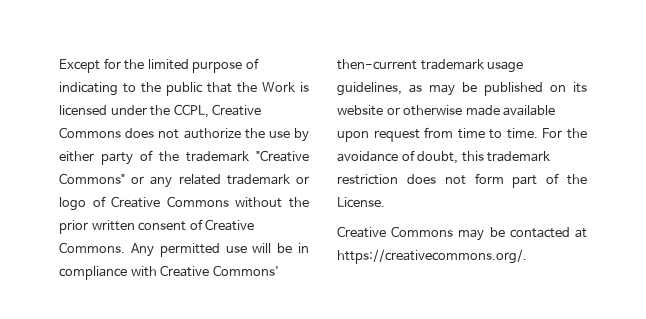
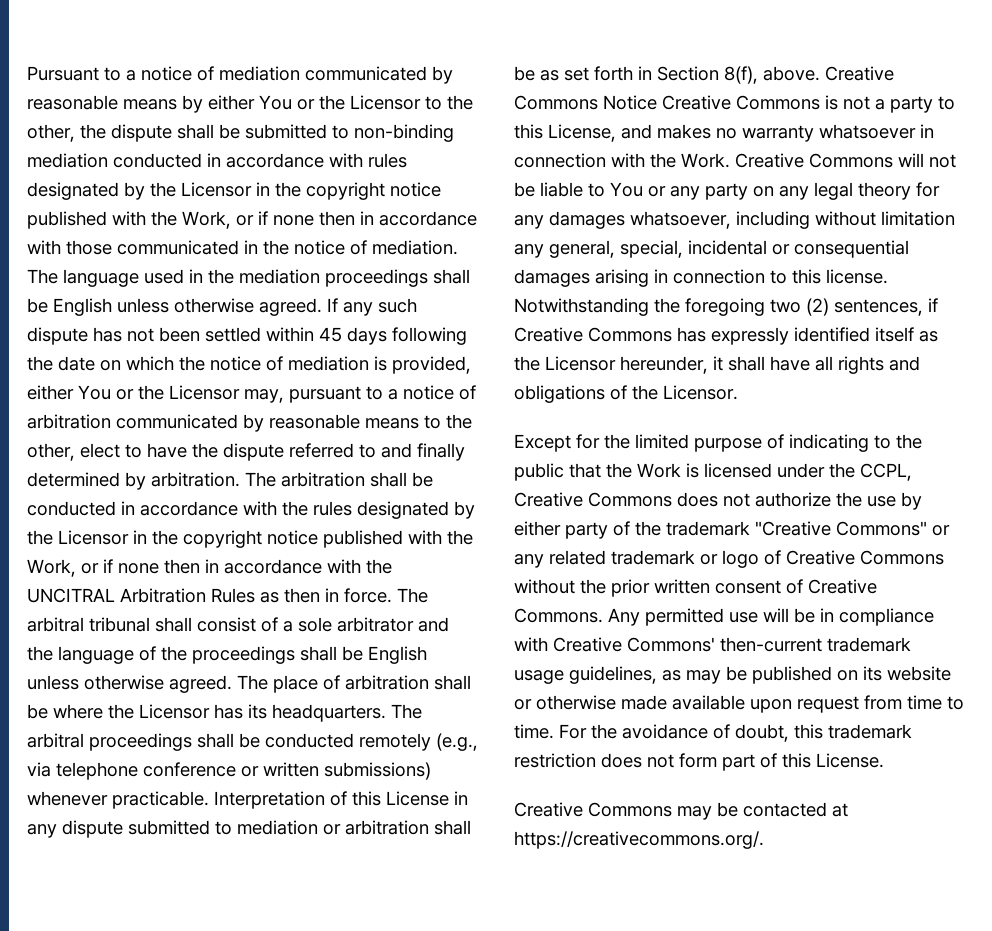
+ Pursuant to a notice of mediation communicated by reasonable means by either You or the Licensor to the other, the dispute shall be submitted to non-binding mediation conducted in accordance with rules designated by the Licensor in the copyright notice published with the Work, or if none then in accordance with those communicated in the notice of mediation. The language used in the mediation proceedings shall be English unless otherwise agreed. If any such dispute has not been settled within 45 days following the date on which the notice of mediation is provided, either You or the Licensor may, pursuant to a notice of arbitration communicated by reasonable means to the other, elect to have the dispute referred to and finally determined by arbitration. The arbitration shall be conducted in accordance with the rules designated by the Licensor in the copyright notice published with the Work, or if none then in accordance with the UNCITRAL Arbitration Rules as then in force. The arbitral tribunal shall consist of a sole arbitrator and the language of the proceedings shall be English unless otherwise agreed. The place of arbitration shall be where the Licensor has its headquarters. The arbitral proceedings shall be conducted remotely (e.g., via telephone conference or written submissions) whenever practicable. Interpretation of this License in any dispute submitted to mediation or arbitration shall be as set forth in Section 8(f), above. Creative Commons Notice Creative Commons is not a party to this License, and makes no warranty whatsoever in connection with the Work. Creative Commons will not be liable to You or any party on any legal theory for any damages whatsoever, including without limitation any general, special, incidental or consequential damages arising in connection to this license. Notwithstanding the foregoing two (2) sentences, if Creative Commons has expressly identified itself as the Licensor hereunder, it shall have all rights and obligations of the Licensor.
- For the avoidance of doubt, this trademark restriction does not form part of the License.
+ For the avoidance of doubt, this trademark restriction does not form part of this License.

